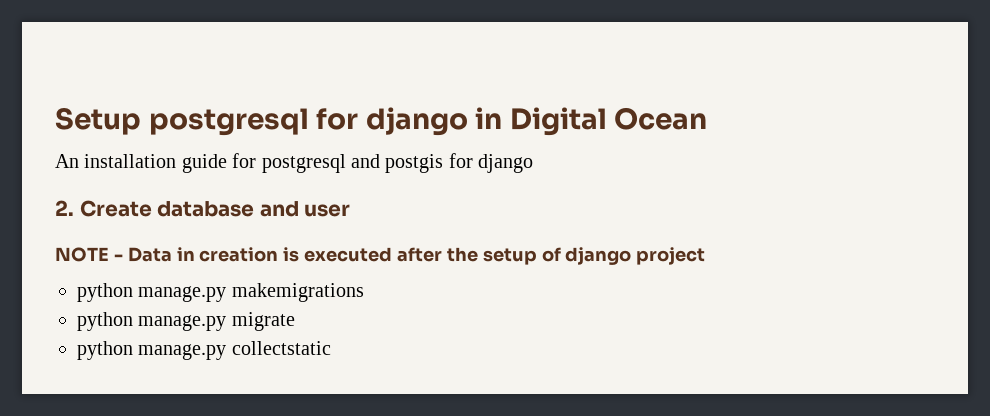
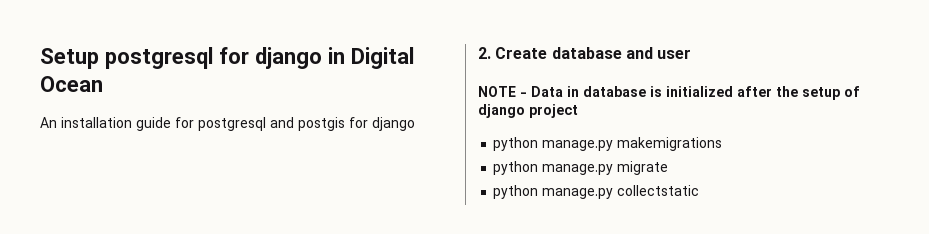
- NOTE - Data in creation is executed after the setup of django project
+ NOTE - Data in database is initialized after the setup of django project

